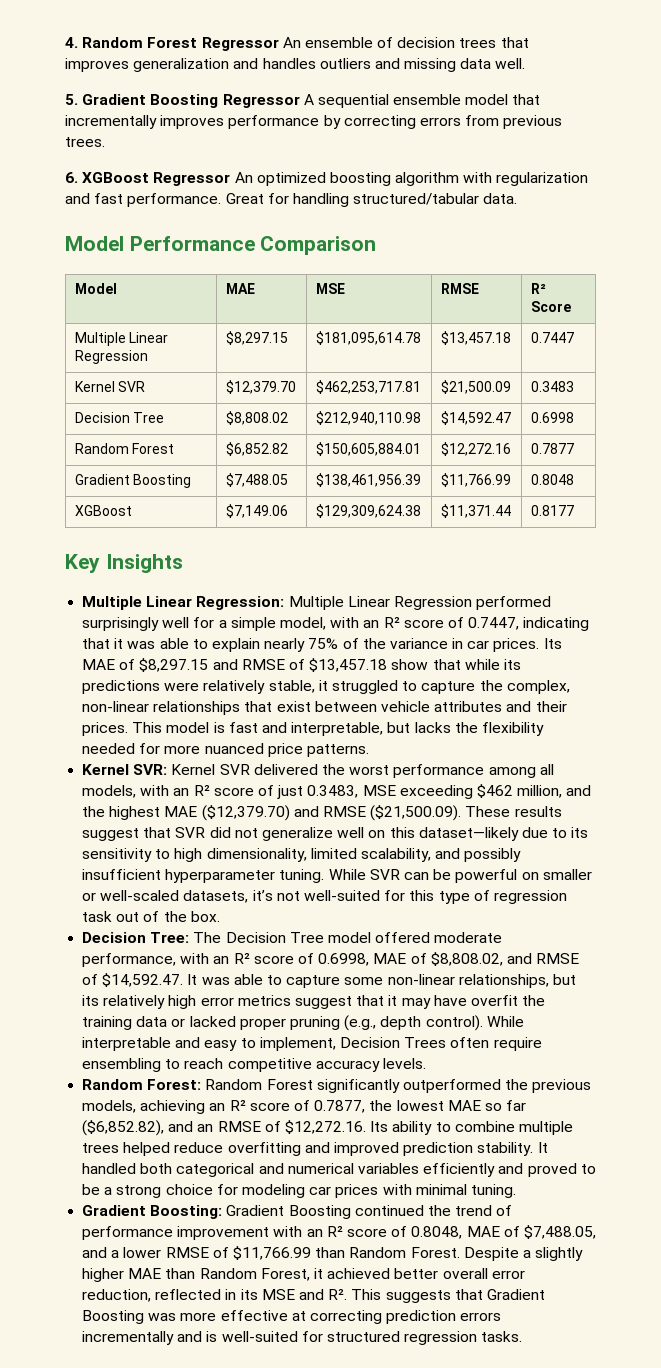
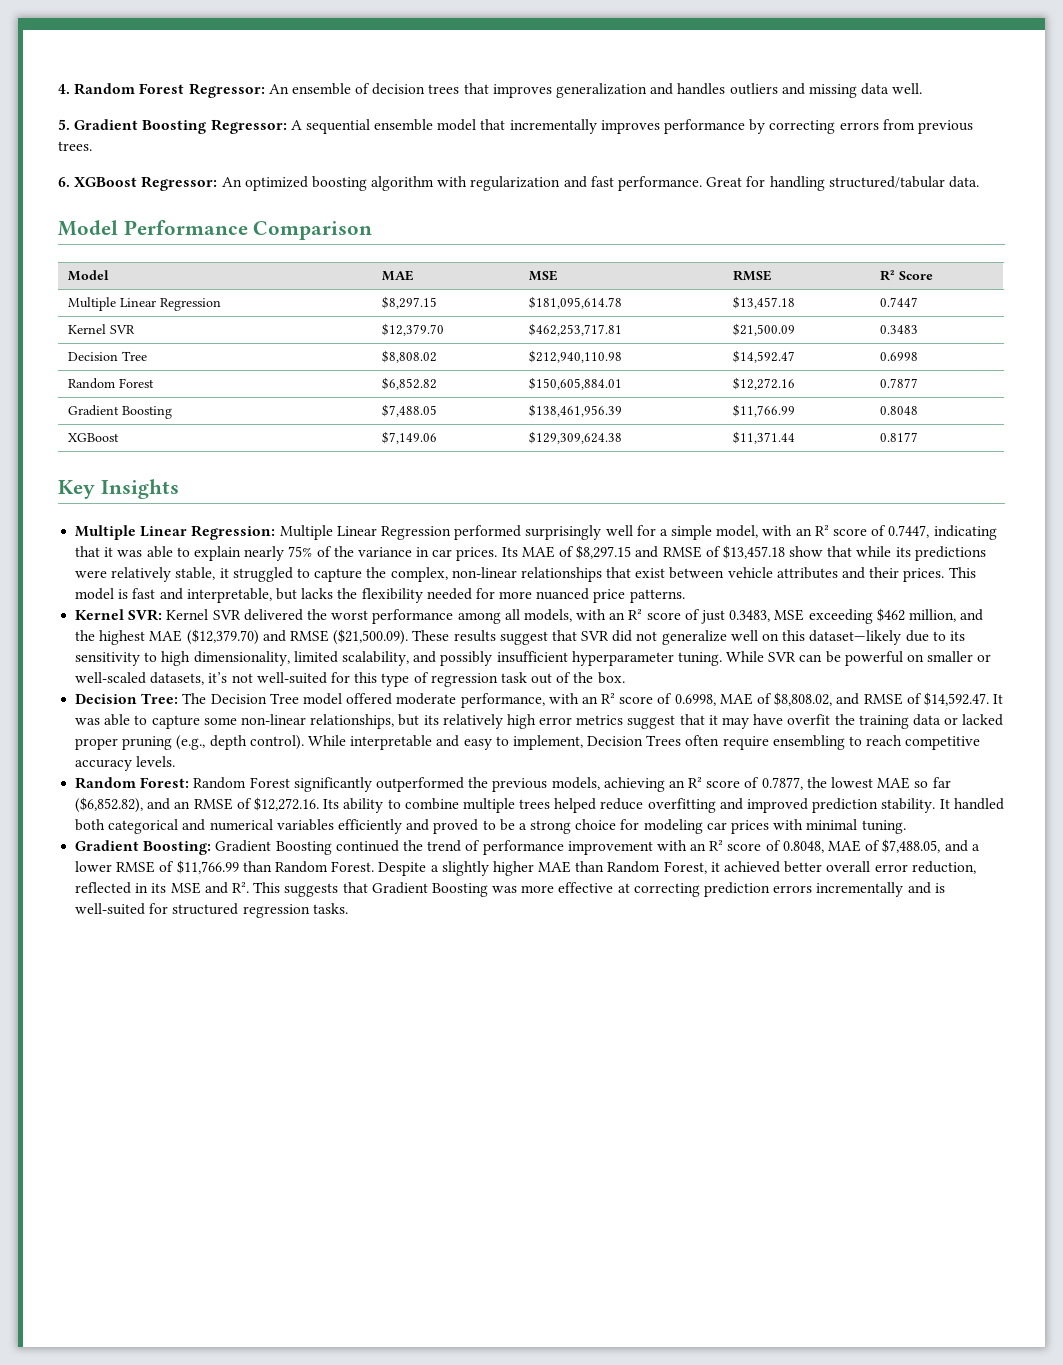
- 4. Random Forest Regressor An ensemble of decision trees that improves generalization and handles outliers and missing data well.
+ 4. Random Forest Regressor: An ensemble of decision trees that improves generalization and handles outliers and missing data well.
- 5. Gradient Boosting Regressor A sequential ensemble model that incrementally improves performance by correcting errors from previous trees.
+ 5. Gradient Boosting Regressor: A sequential ensemble model that incrementally improves performance by correcting errors from previous trees.
- 6. XGBoost Regressor An optimized boosting algorithm with regularization and fast performance.
+ 6. XGBoost Regressor: An optimized boosting algorithm with regularization and fast performance.

